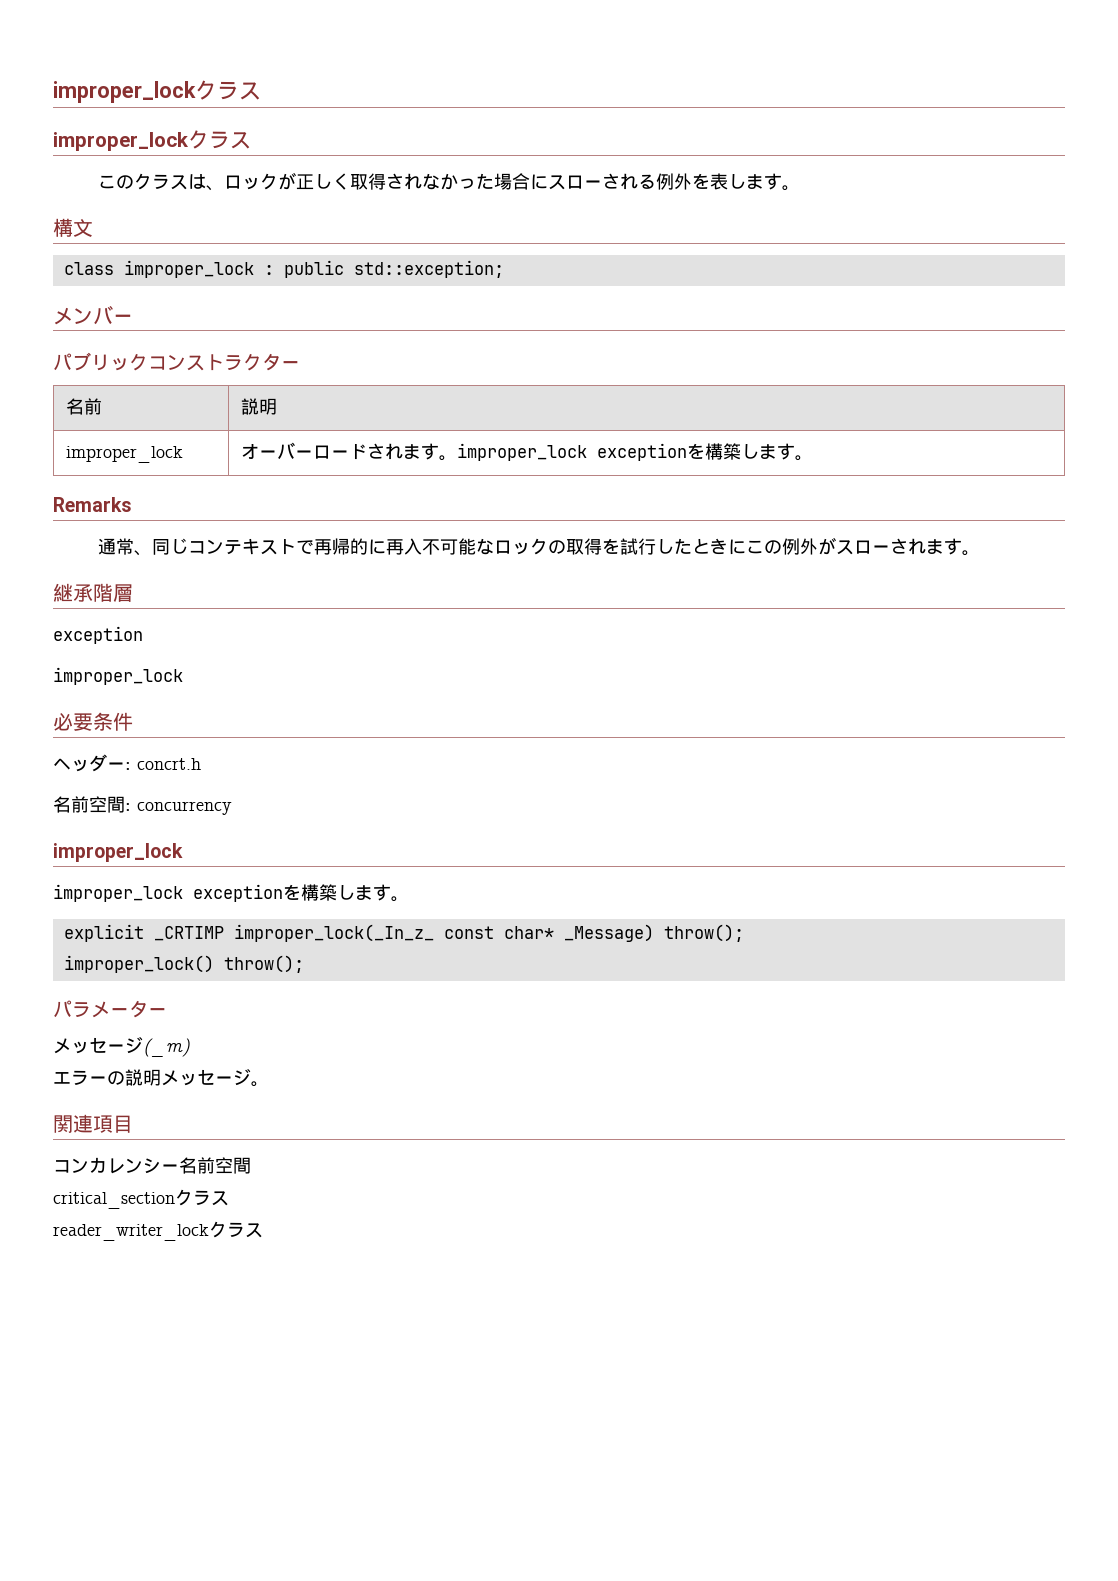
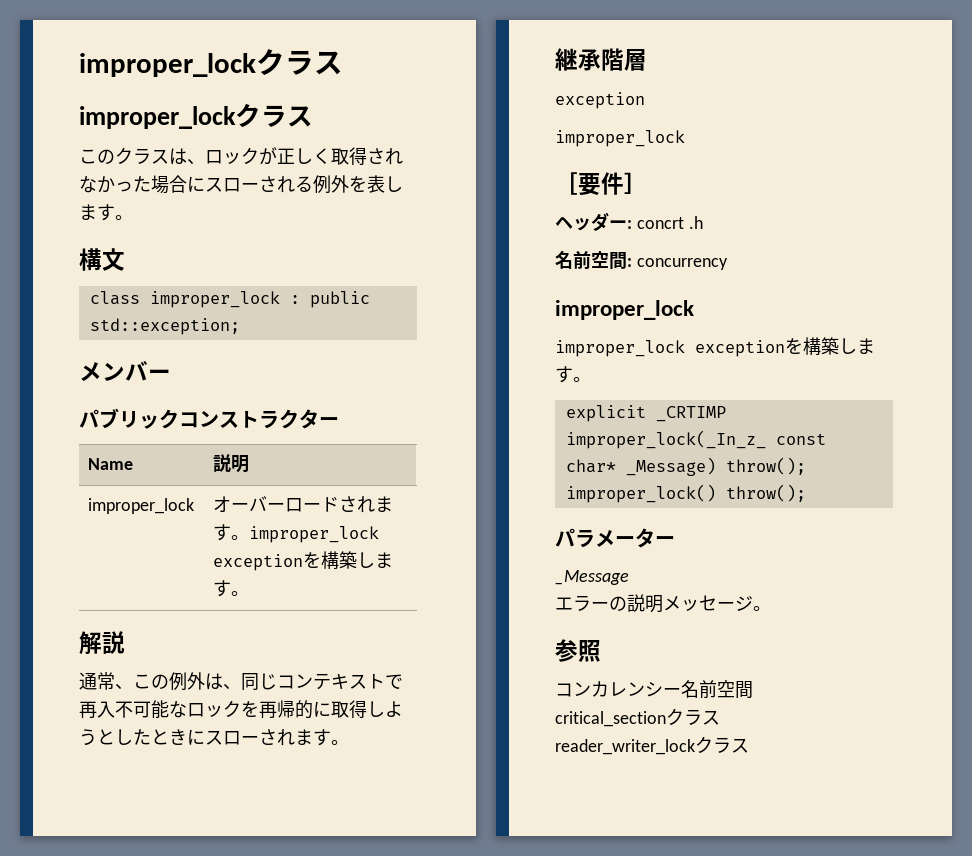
- 名前 | 説明
+ Name | 説明
- Remarks
+ 解説
- 通常、同じコンテキストで再帰的に再入不可能なロックの取得を試行したときにこの例外がスローされます。
+ 通常、この例外は、同じコンテキストで再入不可能なロックを再帰的に取得しようとしたときにスローされます。
- 必要条件
+ ［要件］
- ヘッダー: concrt.h
+ ヘッダー: concrt .h
- メッセージ(_m)
+ _Message
- 関連項目
+ 参照

